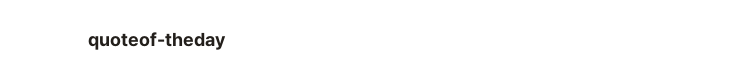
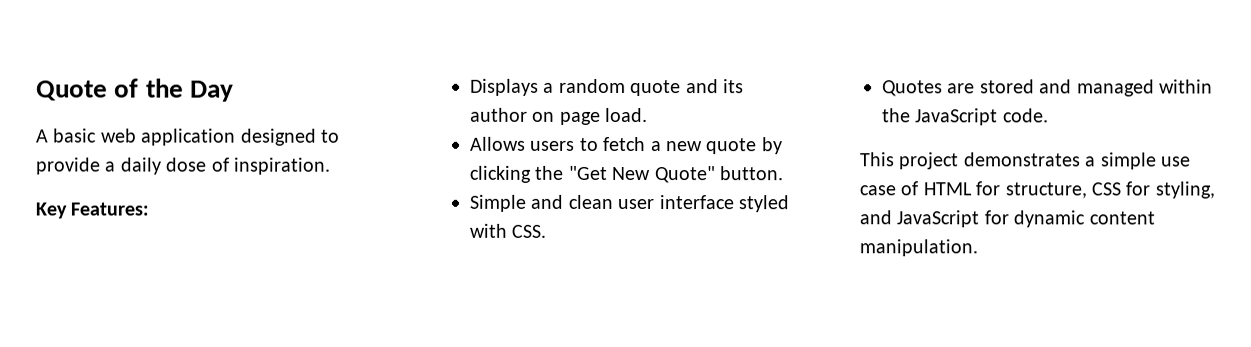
- quoteof-theday
+ Quote of the Day
+ A basic web application designed to provide a daily dose of inspiration.
+ Key Features:
+ Displays a random quote and its author on page load.
+ Allows users to fetch a new quote by clicking the "Get New Quote" button.
+ Simple and clean user interface styled with CSS.
+ Quotes are stored and managed within the JavaScript code.
+ This project demonstrates a simple use case of HTML for structure, CSS for styling, and JavaScript for dynamic content manipulation.

